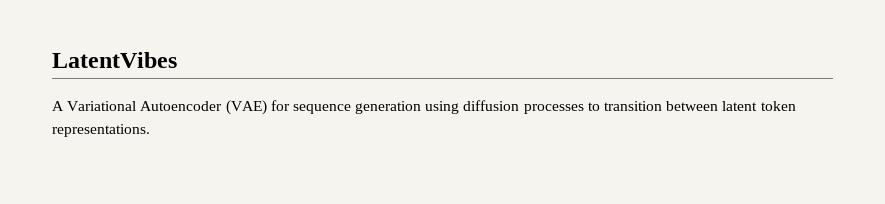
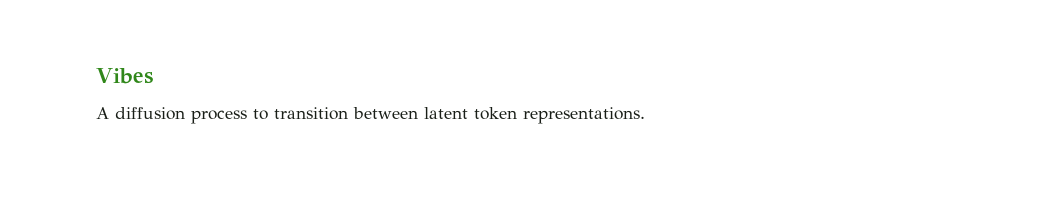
- LatentVibes
+ Vibes
- A Variational Autoencoder (VAE) for sequence generation using diffusion processes to transition between latent token representations.
+ A diffusion process to transition between latent token representations.

